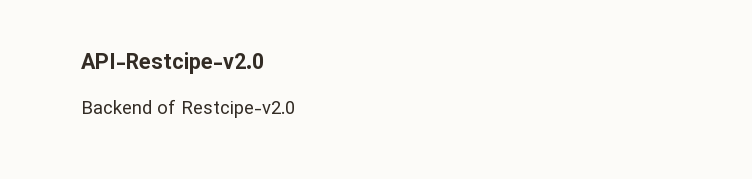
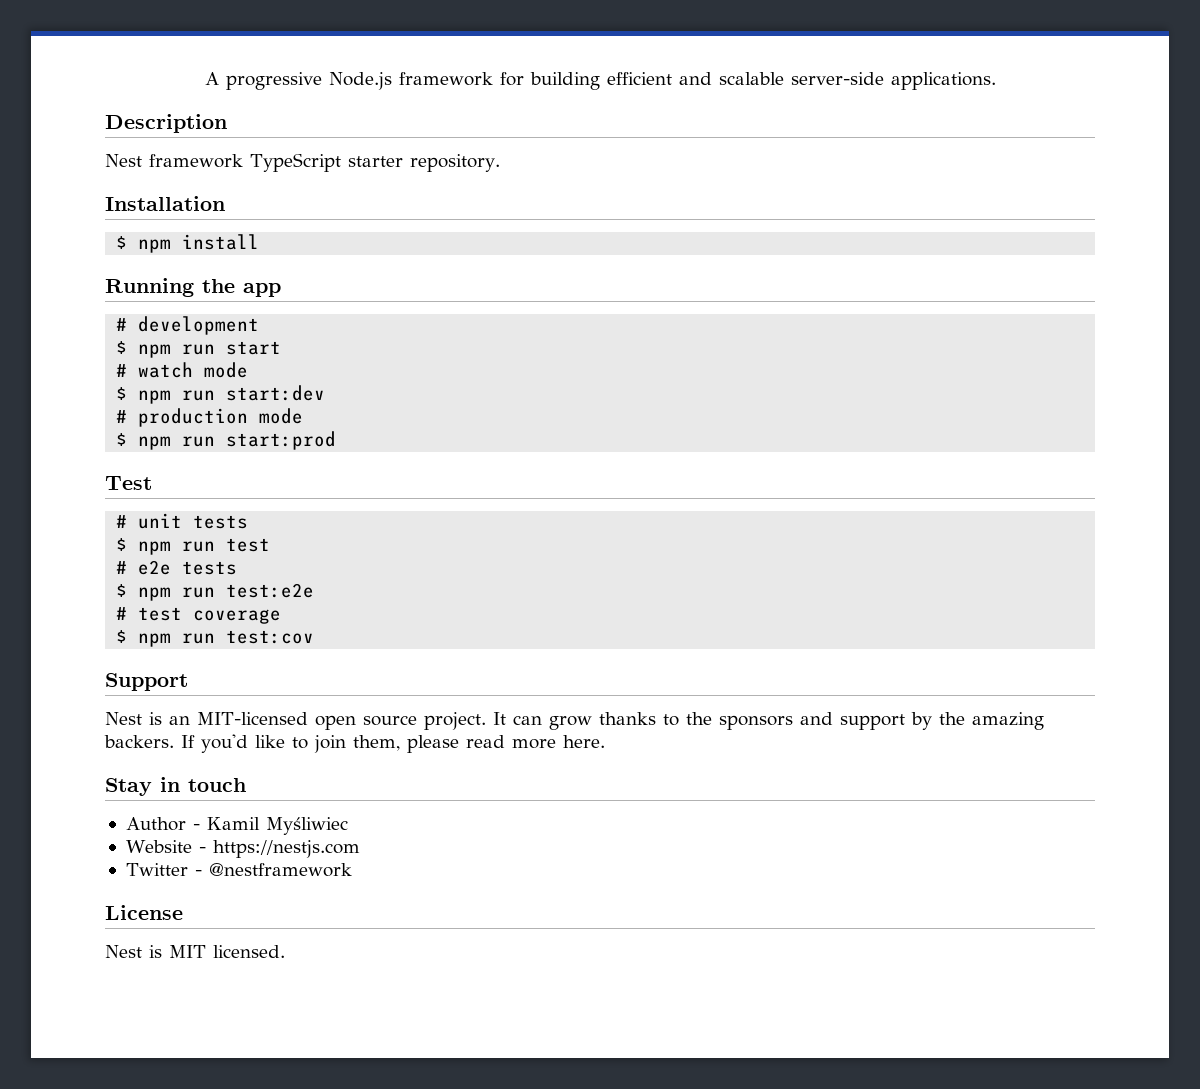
- API-Restcipe-v2.0
- Backend of Restcipe-v2.0
+ A progressive Node.js framework for building efficient and scalable server-side applications.
+ Description
+ Nest framework TypeScript starter repository.
+ Installation
+ $ npm install
+ Running the app
+ # development
+ $ npm run start
+ # watch mode
+ $ npm run start:dev
+ # production mode
+ $ npm run start:prod
+ Test
+ # unit tests
+ $ npm run test
+ # e2e tests
+ $ npm run test:e2e
+ # test coverage
+ $ npm run test:cov
+ Support
+ Nest is an MIT-licensed open source project. It can grow thanks to the sponsors and support by the amazing backers. If you'd like to join them, please read more here.
+ Stay in touch
+ Author - Kamil Myśliwiec
+ Website - https://nestjs.com
+ Twitter - @nestframework
+ License
+ Nest is MIT licensed.

